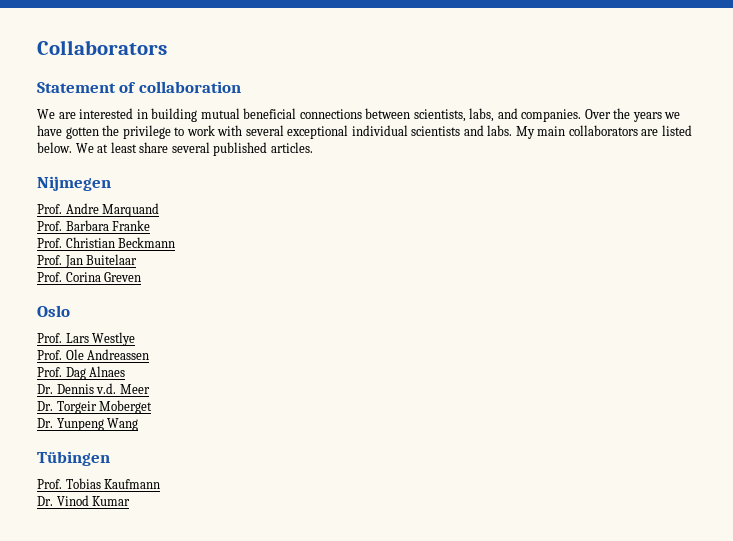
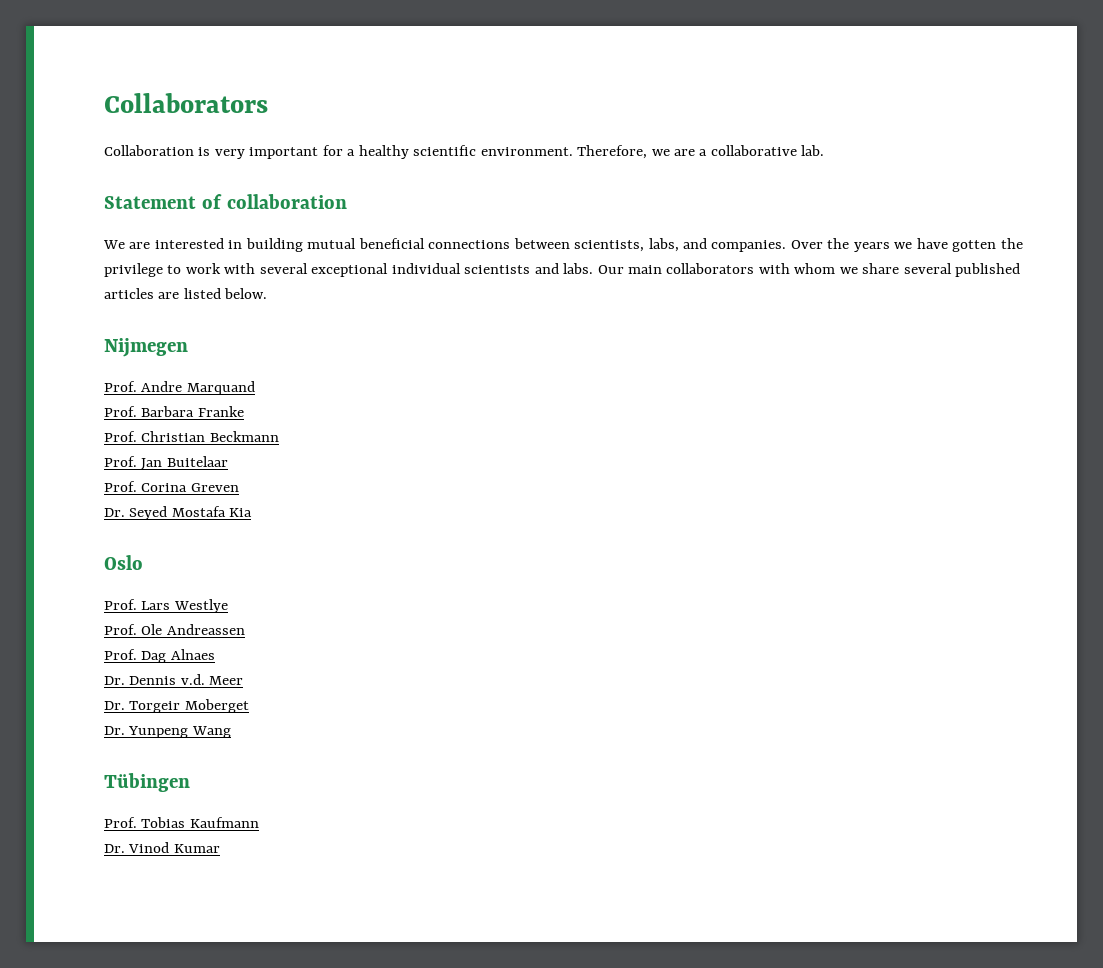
+ Collaboration is very important for a healthy scientific environment. Therefore, we are a collaborative lab.
- My main collaborators are listed below. We at least share several published articles.
+ Our main collaborators with whom we share several published articles are listed below.
+ Dr. Seyed Mostafa Kia

